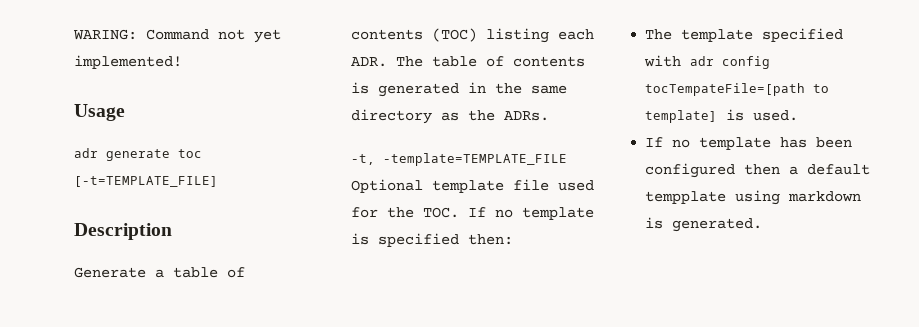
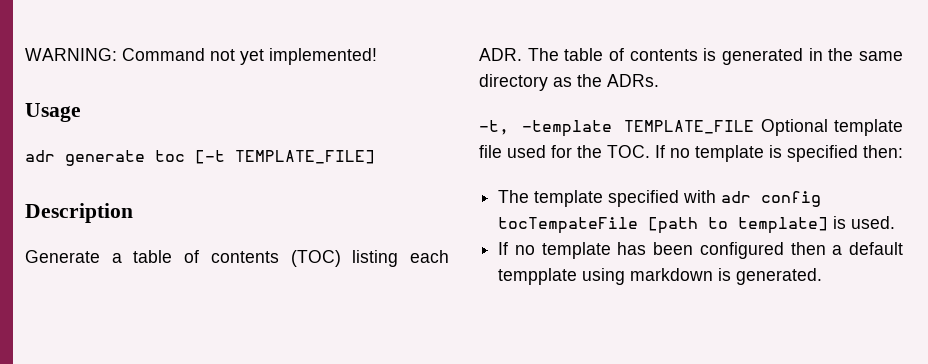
- WARING: Command not yet implemented!
+ WARNING: Command not yet implemented!
- adr generate toc [-t=TEMPLATE_FILE]
+ adr generate toc [-t TEMPLATE_FILE]
- -t, -template=TEMPLATE_FILE Optional template file used for the TOC. If no template is specified then:
+ -t, -template TEMPLATE_FILE Optional template file used for the TOC. If no template is specified then:
- The template specified with adr config tocTempateFile=[path to template] is used.
+ The template specified with adr config tocTempateFile [path to template] is used.

